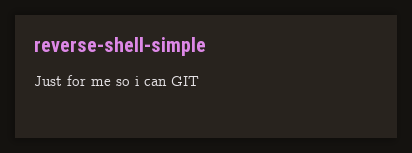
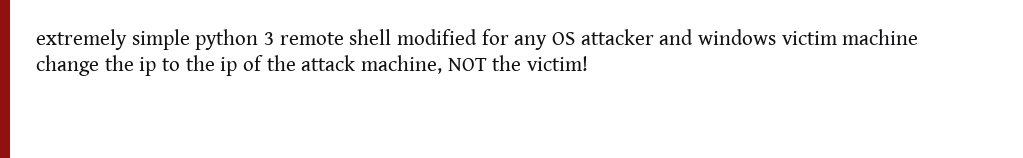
- reverse-shell-simple
- Just for me so i can GIT
+ extremely simple python 3 remote shell modified for any OS attacker and windows victim machine change the ip to the ip of the attack machine, NOT the victim!

